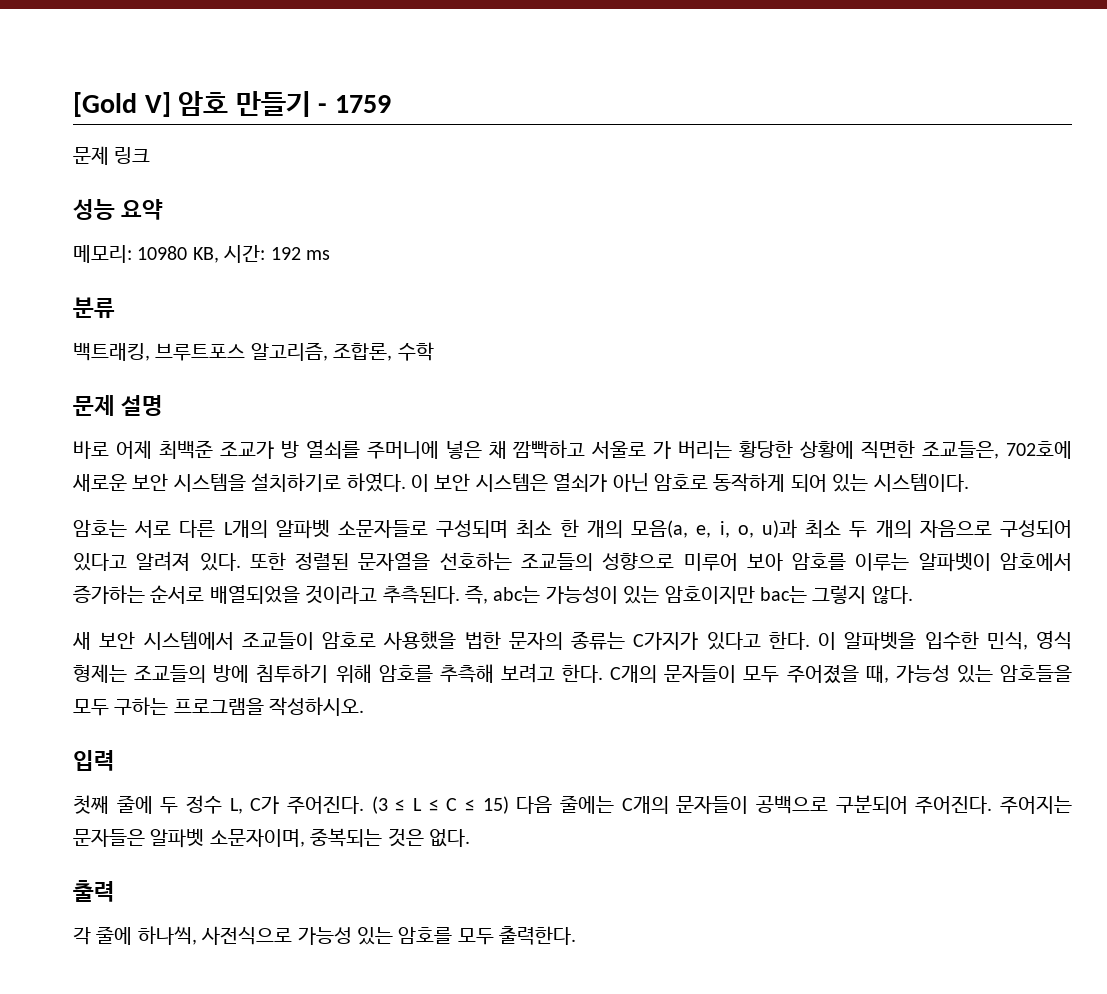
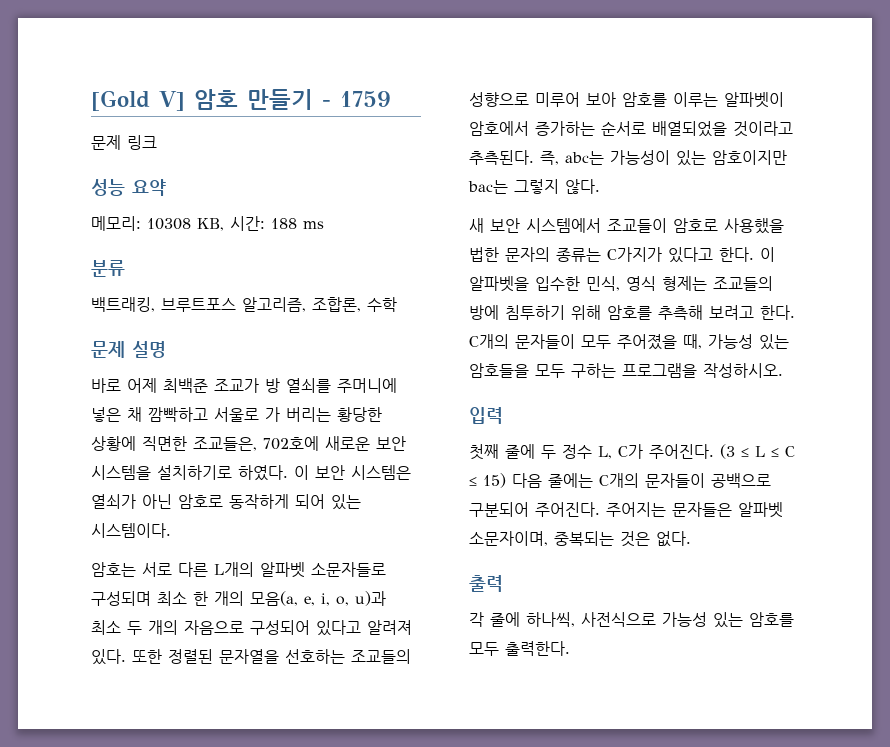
- 메모리: 10980 KB, 시간: 192 ms
+ 메모리: 10308 KB, 시간: 188 ms

